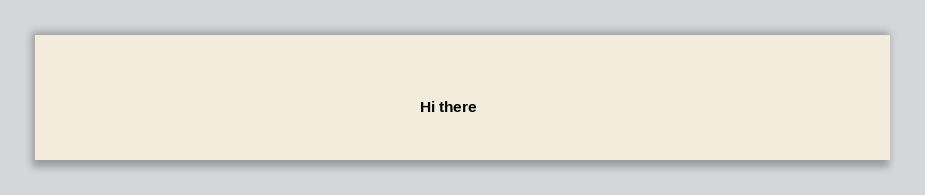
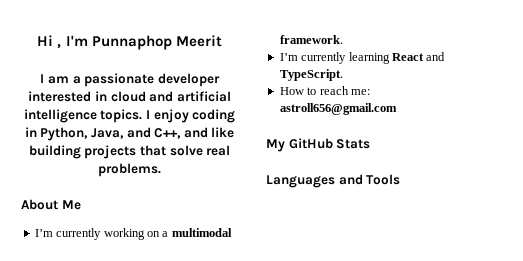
- Hi there
+ Hi , I'm Punnaphop Meerit
+ I am a passionate developer interested in cloud and artificial intelligence topics. I enjoy coding in Python, Java, and C++, and like building projects that solve real problems.
+ About Me
+ I’m currently working on a multimodal framework.
+ I’m currently learning React and TypeScript.
+ How to reach me: astroll656@gmail.com
+ My GitHub Stats
+ Languages and Tools

